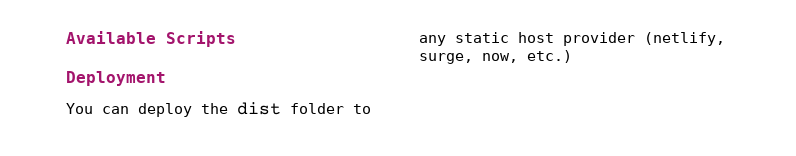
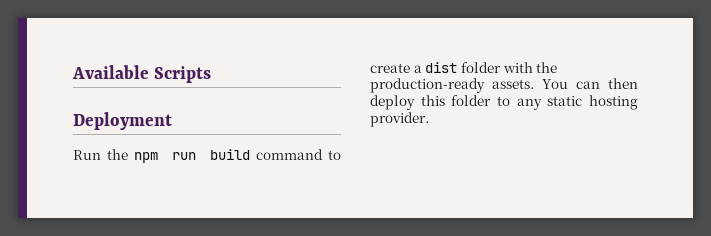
- You can deploy the dist folder to any static host provider (netlify, surge, now, etc.)
+ Run the npm run build command to create a dist folder with the production-ready assets. You can then deploy this folder to any static hosting provider.

